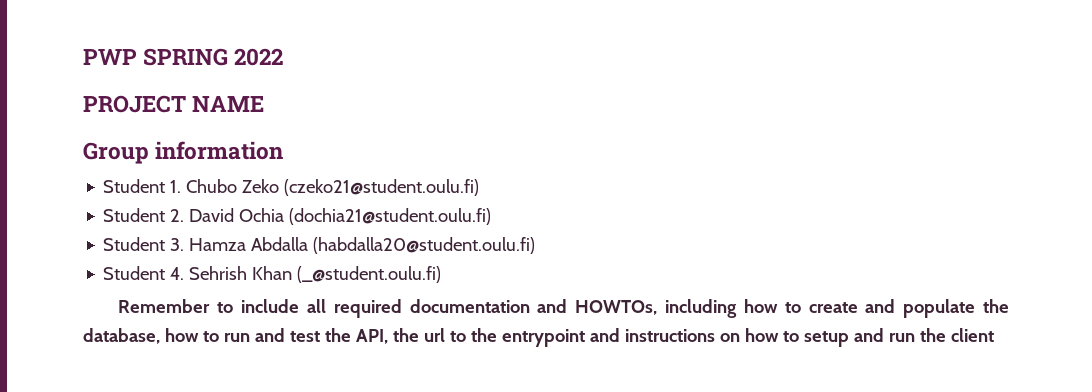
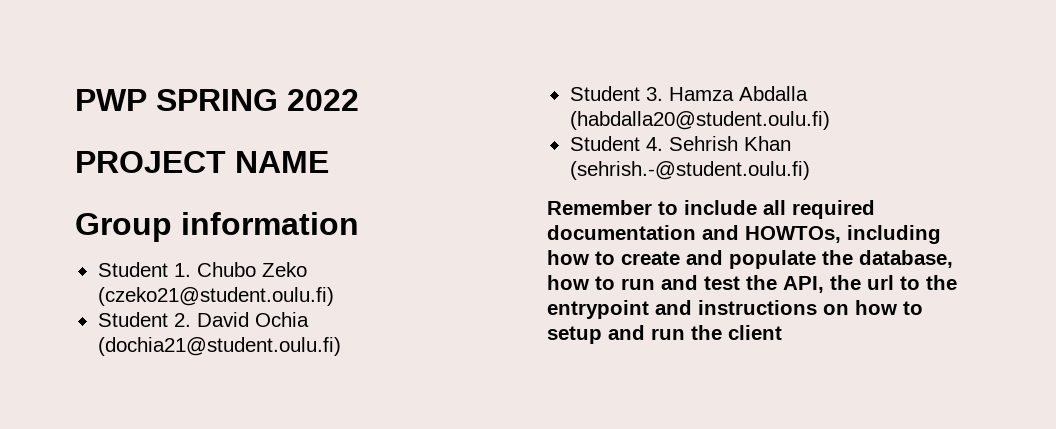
- Student 4. Sehrish Khan (_@student.oulu.fi)
+ Student 4. Sehrish Khan (sehrish.-@student.oulu.fi)

